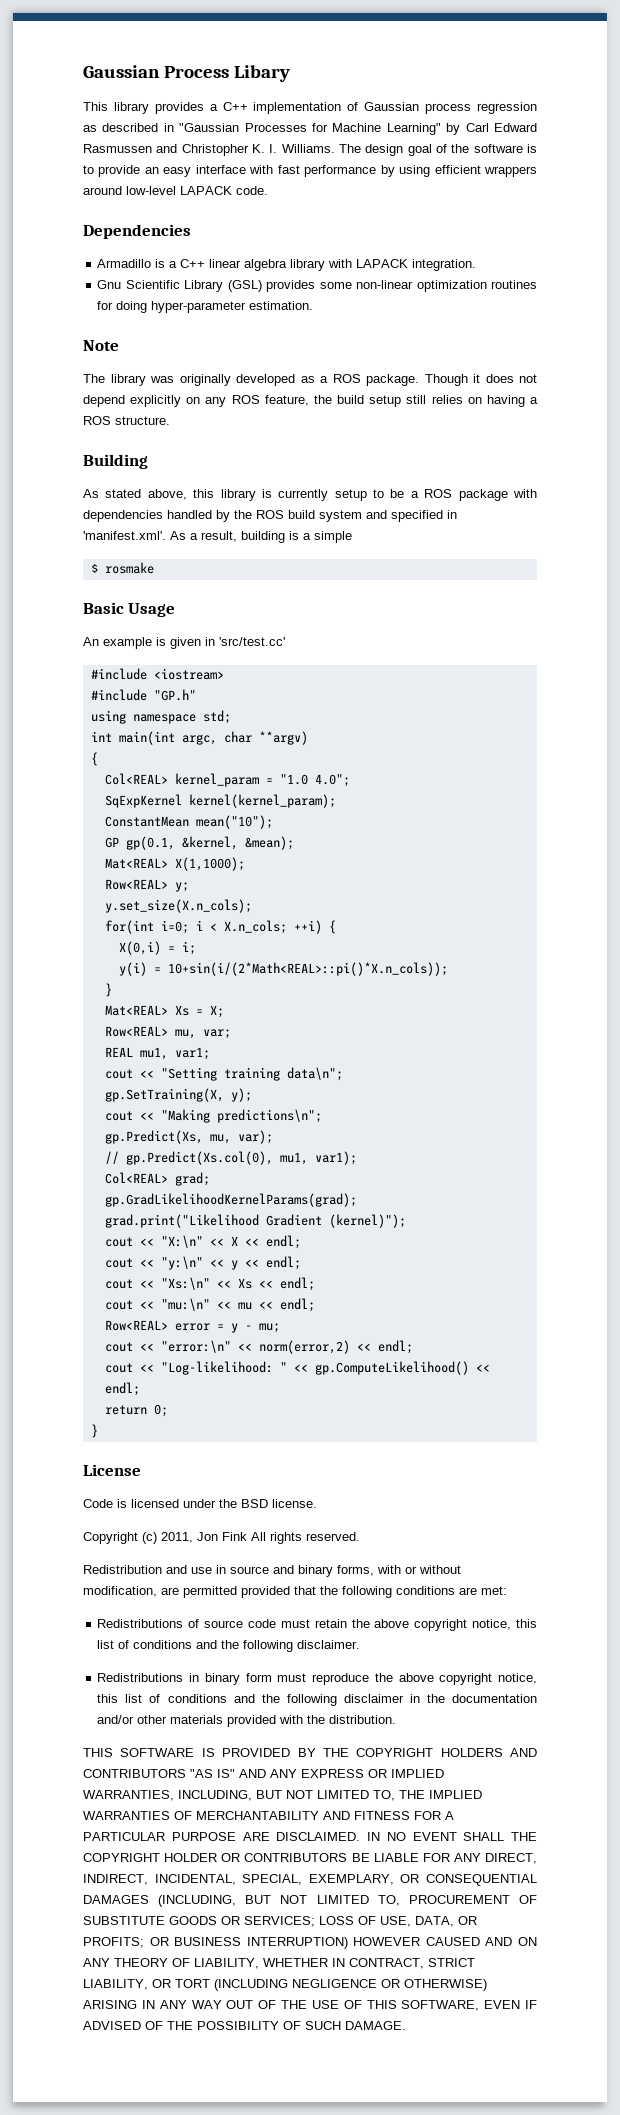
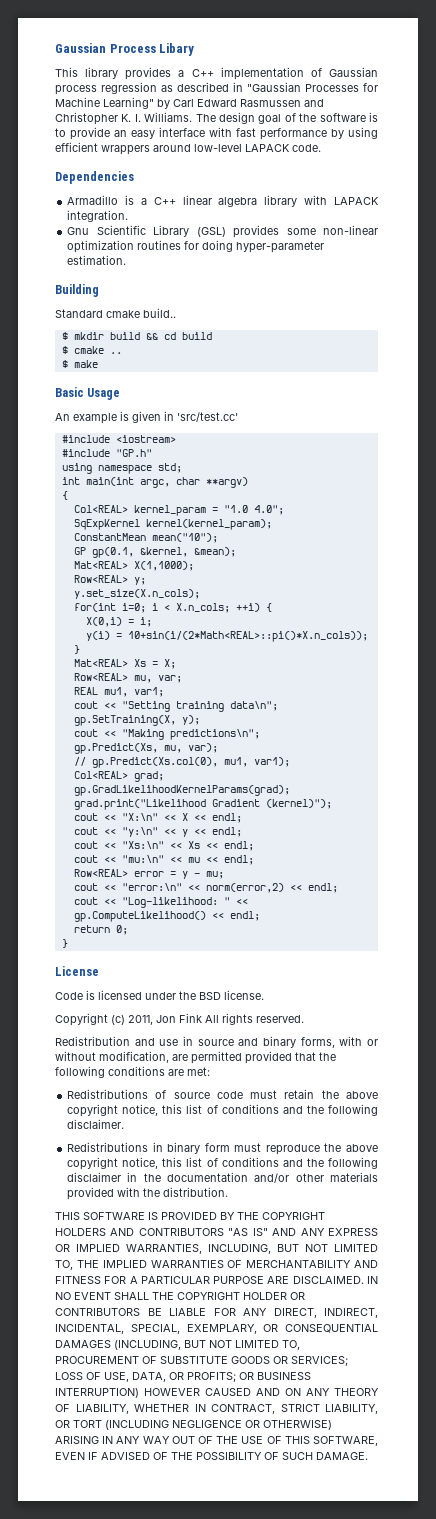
- Note
- The library was originally developed as a ROS package. Though it does not depend explicitly on any ROS feature, the build setup still relies on having a ROS structure.
  Building
- As stated above, this library is currently setup to be a ROS package with dependencies handled by the ROS build system and specified in 'manifest.xml'. As a result, building is a simple
- $ rosmake
+ Standard cmake build..
+ $ mkdir build && cd build
+ $ cmake ..
+ $ make

